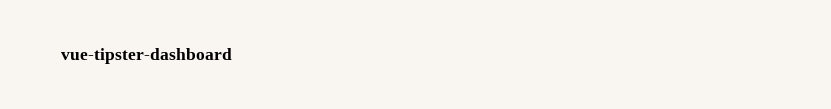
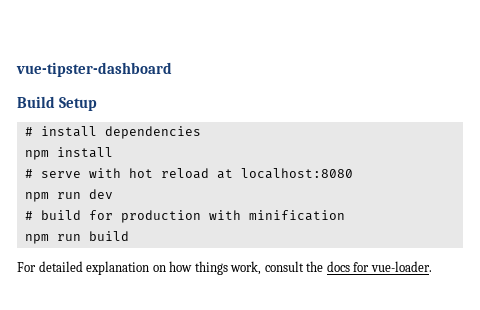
+ Build Setup
+ # install dependencies
+ npm install
+ # serve with hot reload at localhost:8080
+ npm run dev
+ # build for production with minification
+ npm run build
+ For detailed explanation on how things work, consult the docs for vue-loader.

